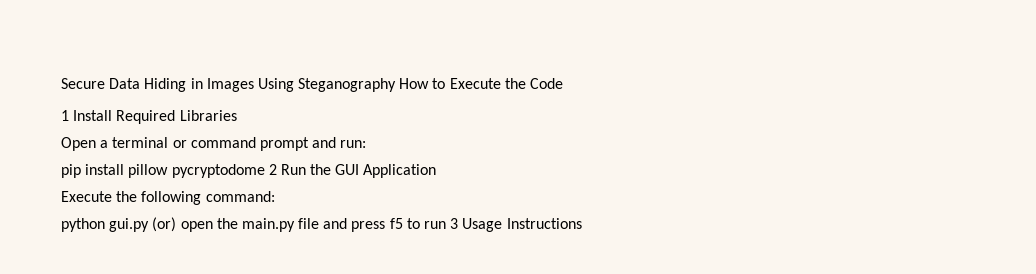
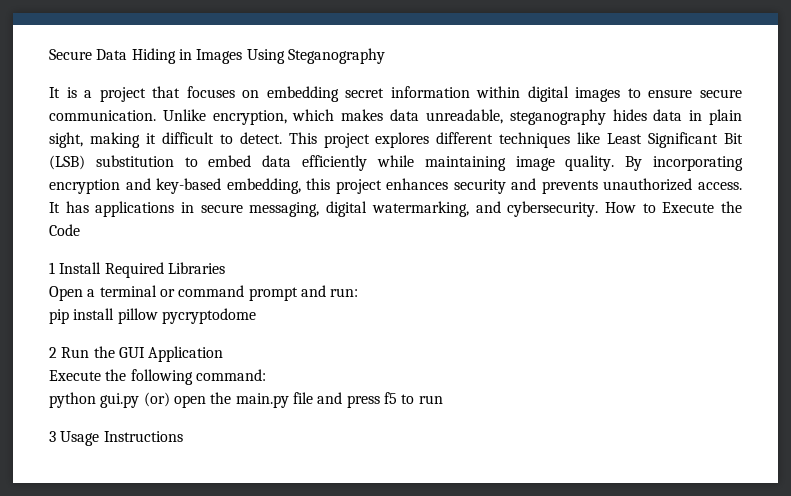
- Secure Data Hiding in Images Using Steganography How to Execute the Code
+ Secure Data Hiding in Images Using Steganography
+ It is a project that focuses on embedding secret information within digital images to ensure secure communication. Unlike encryption, which makes data unreadable, steganography hides data in plain sight, making it difficult to detect. This project explores different techniques like Least Significant Bit (LSB) substitution to embed data efficiently while maintaining image quality. By incorporating encryption and key-based embedding, this project enhances security and prevents unauthorized access. It has applications in secure messaging, digital watermarking, and cybersecurity. How to Execute the Code
- pip install pillow pycryptodome 2 Run the GUI Application
+ pip install pillow pycryptodome
+ 2 Run the GUI Application
- python gui.py (or) open the main.py file and press f5 to run 3 Usage Instructions
+ python gui.py (or) open the main.py file and press f5 to run
+ 3 Usage Instructions

